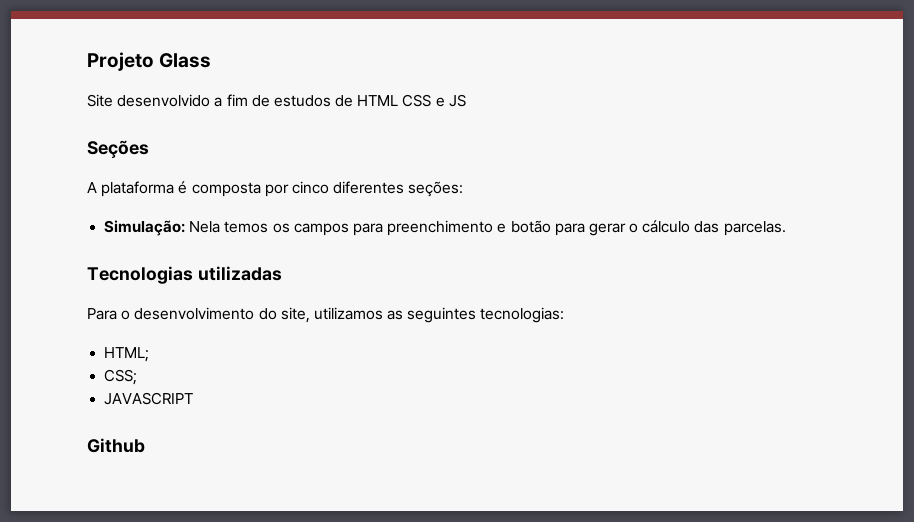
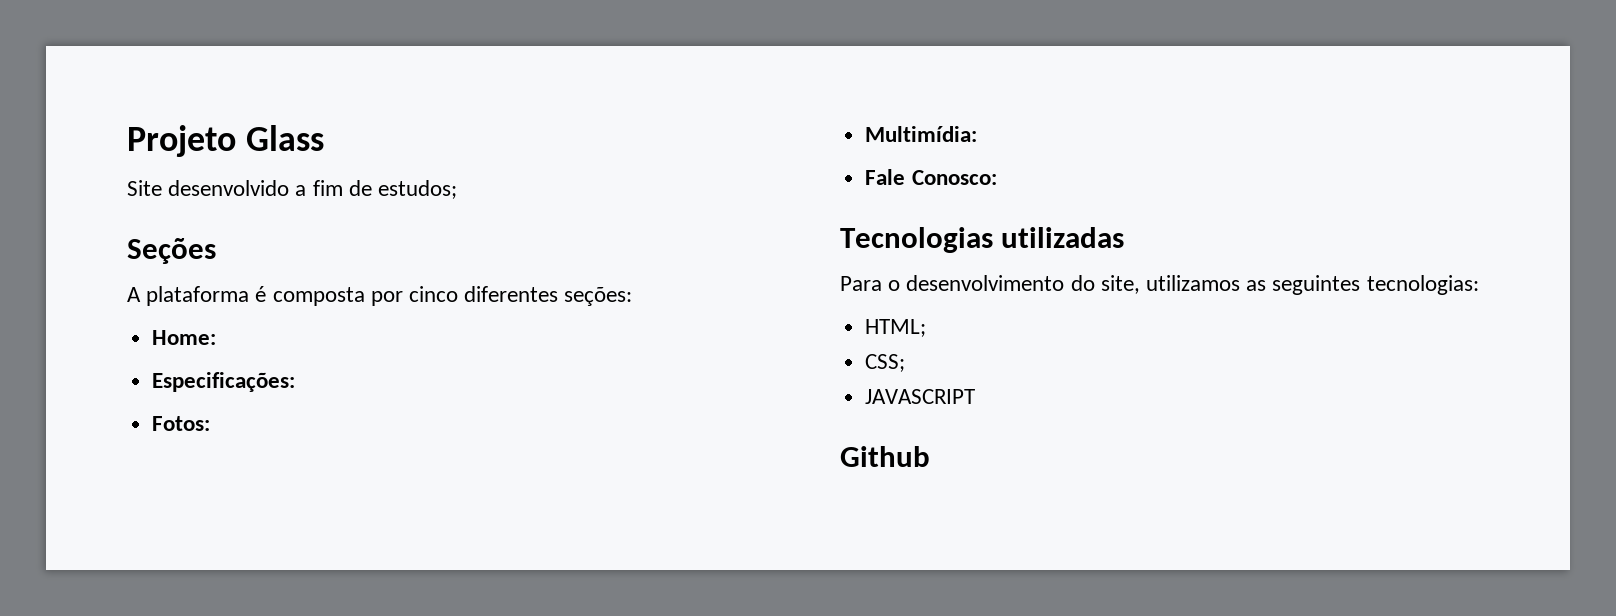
- Site desenvolvido a fim de estudos de HTML CSS e JS
+ Site desenvolvido a fim de estudos;
- Simulação: Nela temos os campos para preenchimento e botão para gerar o cálculo das parcelas.
+ Home:
+ Especificações:
+ Fotos:
+ Multimídia:
+ Fale Conosco:

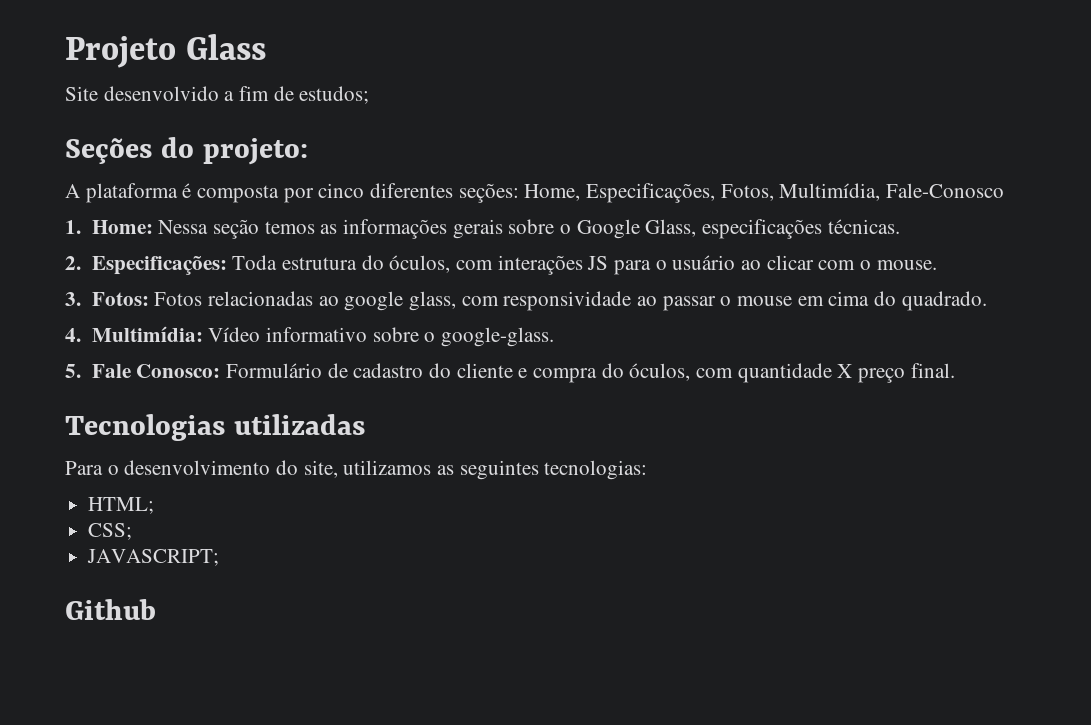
- Seções
+ Seções do projeto:
- A plataforma é composta por cinco diferentes seções:
- Home:
- Especificações:
- Fotos:
- Multimídia:
- Fale Conosco:
+ A plataforma é composta por cinco diferentes seções: Home, Especificações, Fotos, Multimídia, Fale-Conosco
+ 1. Home: Nessa seção temos as informações gerais sobre o Google Glass, especificações técnicas.
+ 2. Especificações: Toda estrutura do óculos, com interações JS para o usuário ao clicar com o mouse.
+ 3. Fotos: Fotos relacionadas ao google glass, com responsividade ao passar o mouse em cima do quadrado.
+ 4. Multimídia: Vídeo informativo sobre o google-glass.
+ 5. Fale Conosco: Formulário de cadastro do cliente e compra do óculos, com quantidade X preço final.
- JAVASCRIPT
+ JAVASCRIPT;

